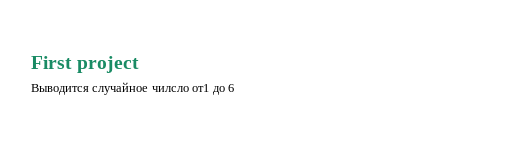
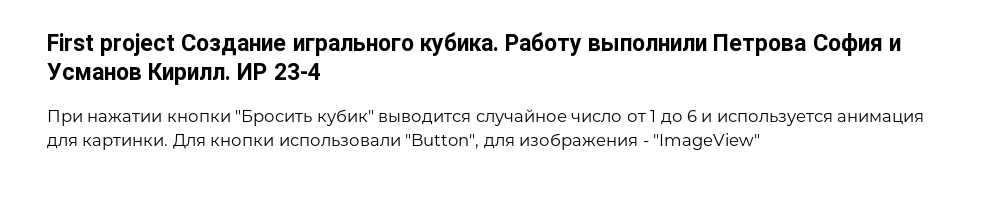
- First project
- Выводится случайное чилсло от1 до 6
+ First project Создание игрального кубика. Работу выполнили Петрова София и Усманов Кирилл. ИР 23-4
+ При нажатии кнопки "Бросить кубик" выводится случайное число от 1 до 6 и используется анимация для картинки. Для кнопки использовали "Button", для изображения - "ImageView"

